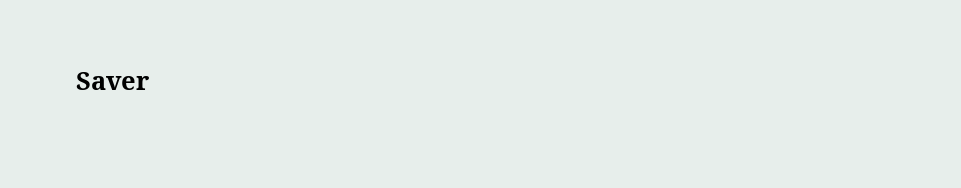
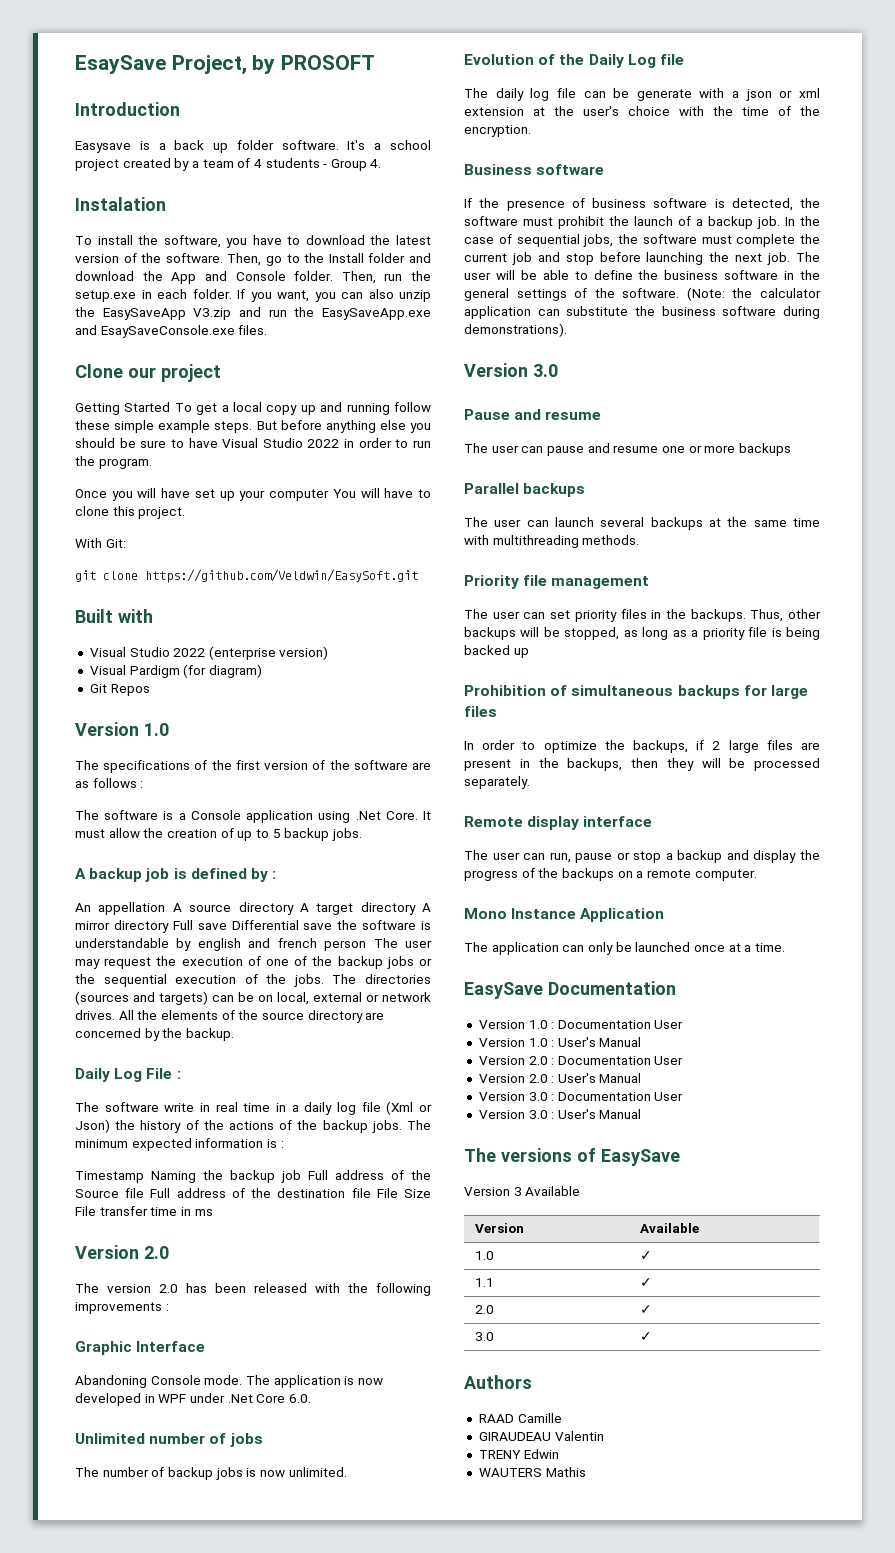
- Saver
+ EsaySave Project, by PROSOFT
+ Introduction
+ Easysave is a back up folder software. It's a school project created by a team of 4 students - Group 4.
+ Instalation
+ To install the software, you have to download the latest version of the software. Then, go to the Install folder and download the App and Console folder. Then, run the setup.exe in each folder. If you want, you can also unzip the EasySaveApp V3.zip and run the EasySaveApp.exe and EsaySaveConsole.exe files.
+ Clone our project
+ Getting Started To get a local copy up and running follow these simple example steps. But before anything else you should be sure to have Visual Studio 2022 in order to run the program.
+ Once you will have set up your computer You will have to clone this project.
+ With Git:
+ git clone https://github.com/Veldwin/EasySoft.git
+ Built with
+ Visual Studio 2022 (enterprise version)
+ Visual Pardigm (for diagram)
+ Git Repos
+ Version 1.0
+ The specifications of the first version of the software are as follows :
+ The software is a Console application using .Net Core. It must allow the creation of up to 5 backup jobs.
+ A backup job is defined by :
+ An appellation A source directory A target directory A mirror directory Full save Differential save the software is understandable by english and french person The user may request the execution of one of the backup jobs or the sequential execution of the jobs. The directories (sources and targets) can be on local, external or network drives. All the elements of the source directory are concerned by the backup.
+ Daily Log File :
+ The software write in real time in a daily log file (Xml or Json) the history of the actions of the backup jobs. The minimum expected information is :
+ Timestamp Naming the backup job Full address of the Source file Full address of the destination file File Size File transfer time in ms
+ Version 2.0
+ The version 2.0 has been released with the following improvements :
+ Graphic Interface
+ Abandoning Console mode. The application is now developed in WPF under .Net Core 6.0.
+ Unlimited number of jobs
+ The number of backup jobs is now unlimited.
+ Evolution of the Daily Log file
+ The daily log file can be generate with a json or xml extension at the user's choice with the time of the encryption.
+ Business software
+ If the presence of business software is detected, the software must prohibit the launch of a backup job. In the case of sequential jobs, the software must complete the current job and stop before launching the next job. The user will be able to define the business software in the general settings of the software. (Note: the calculator application can substitute the business software during demonstrations).
+ Version 3.0
+ Pause and resume
+ The user can pause and resume one or more backups
+ Parallel backups
+ The user can launch several backups at the same time with multithreading methods.
+ Priority file management
+ The user can set priority files in the backups. Thus, other backups will be stopped, as long as a priority file is being backed up
+ Prohibition of simultaneous backups for large files
+ In order to optimize the backups, if 2 large files are present in the backups, then they will be processed separately.
+ Remote display interface
+ The user can run, pause or stop a backup and display the progress of the backups on a remote computer.
+ Mono Instance Application
+ The application can only be launched once at a time.
+ EasySave Documentation
+ Version 1.0 : Documentation User
+ Version 1.0 : User's Manual
+ Version 2.0 : Documentation User
+ Version 2.0 : User's Manual
+ Version 3.0 : Documentation User
+ Version 3.0 : User's Manual
+ The versions of EasySave
+ Version 3 Available
+ Version | Available
+ 1.0 | ✓
+ 1.1 | ✓
+ 2.0 | ✓
+ 3.0 | ✓
+ Authors
+ RAAD Camille
+ GIRAUDEAU Valentin
+ TRENY Edwin
+ WAUTERS Mathis

